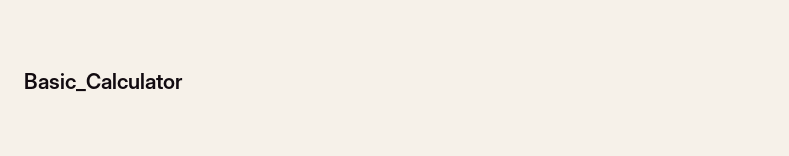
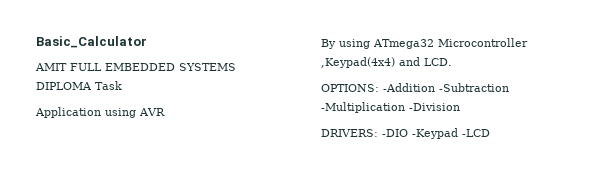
+ AMIT FULL EMBEDDED SYSTEMS DIPLOMA Task
+ Application using AVR
+ By using ATmega32 Microcontroller ,Keypad(4x4) and LCD.
+ OPTIONS: -Addition -Subtraction -Multiplication -Division
+ DRIVERS: -DIO -Keypad -LCD

